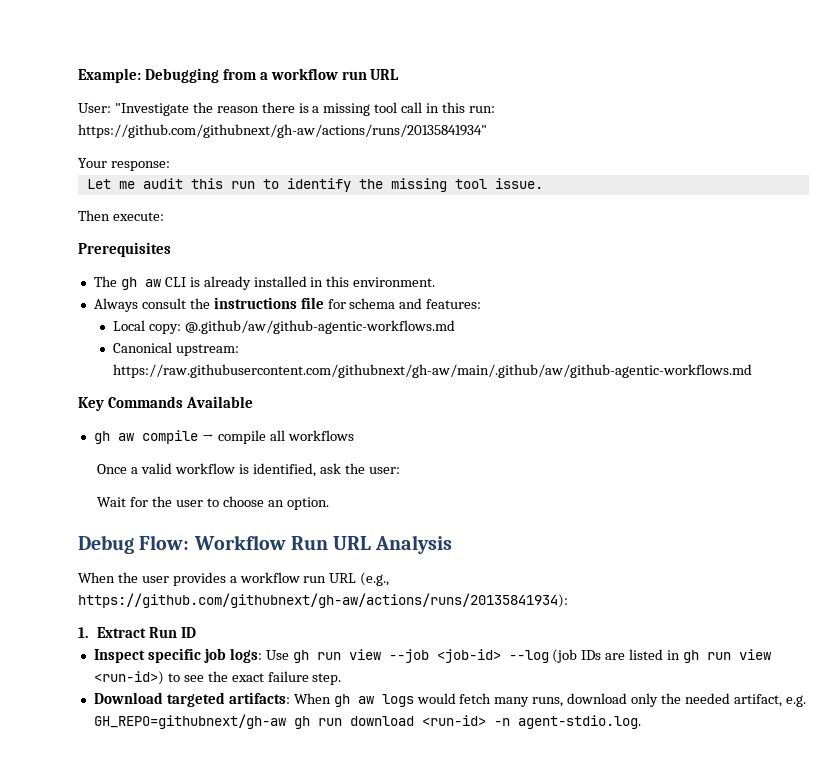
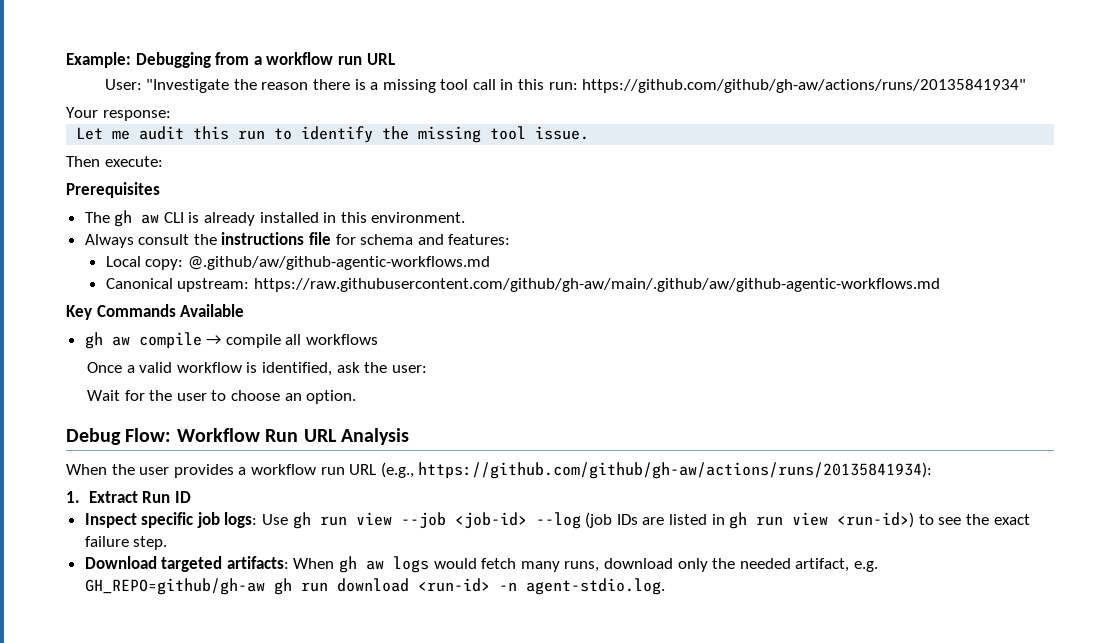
- User: "Investigate the reason there is a missing tool call in this run: https://github.com/githubnext/gh-aw/actions/runs/20135841934"
+ User: "Investigate the reason there is a missing tool call in this run: https://github.com/github/gh-aw/actions/runs/20135841934"
- Canonical upstream: https://raw.githubusercontent.com/githubnext/gh-aw/main/.github/aw/github-agentic-workflows.md
+ Canonical upstream: https://raw.githubusercontent.com/github/gh-aw/main/.github/aw/github-agentic-workflows.md
- When the user provides a workflow run URL (e.g., https://github.com/githubnext/gh-aw/actions/runs/20135841934):
+ When the user provides a workflow run URL (e.g., https://github.com/github/gh-aw/actions/runs/20135841934):
- Download targeted artifacts: When gh aw logs would fetch many runs, download only the needed artifact, e.g. GH_REPO=githubnext/gh-aw gh run download <run-id> -n agent-stdio.log.
+ Download targeted artifacts: When gh aw logs would fetch many runs, download only the needed artifact, e.g. GH_REPO=github/gh-aw gh run download <run-id> -n agent-stdio.log.

